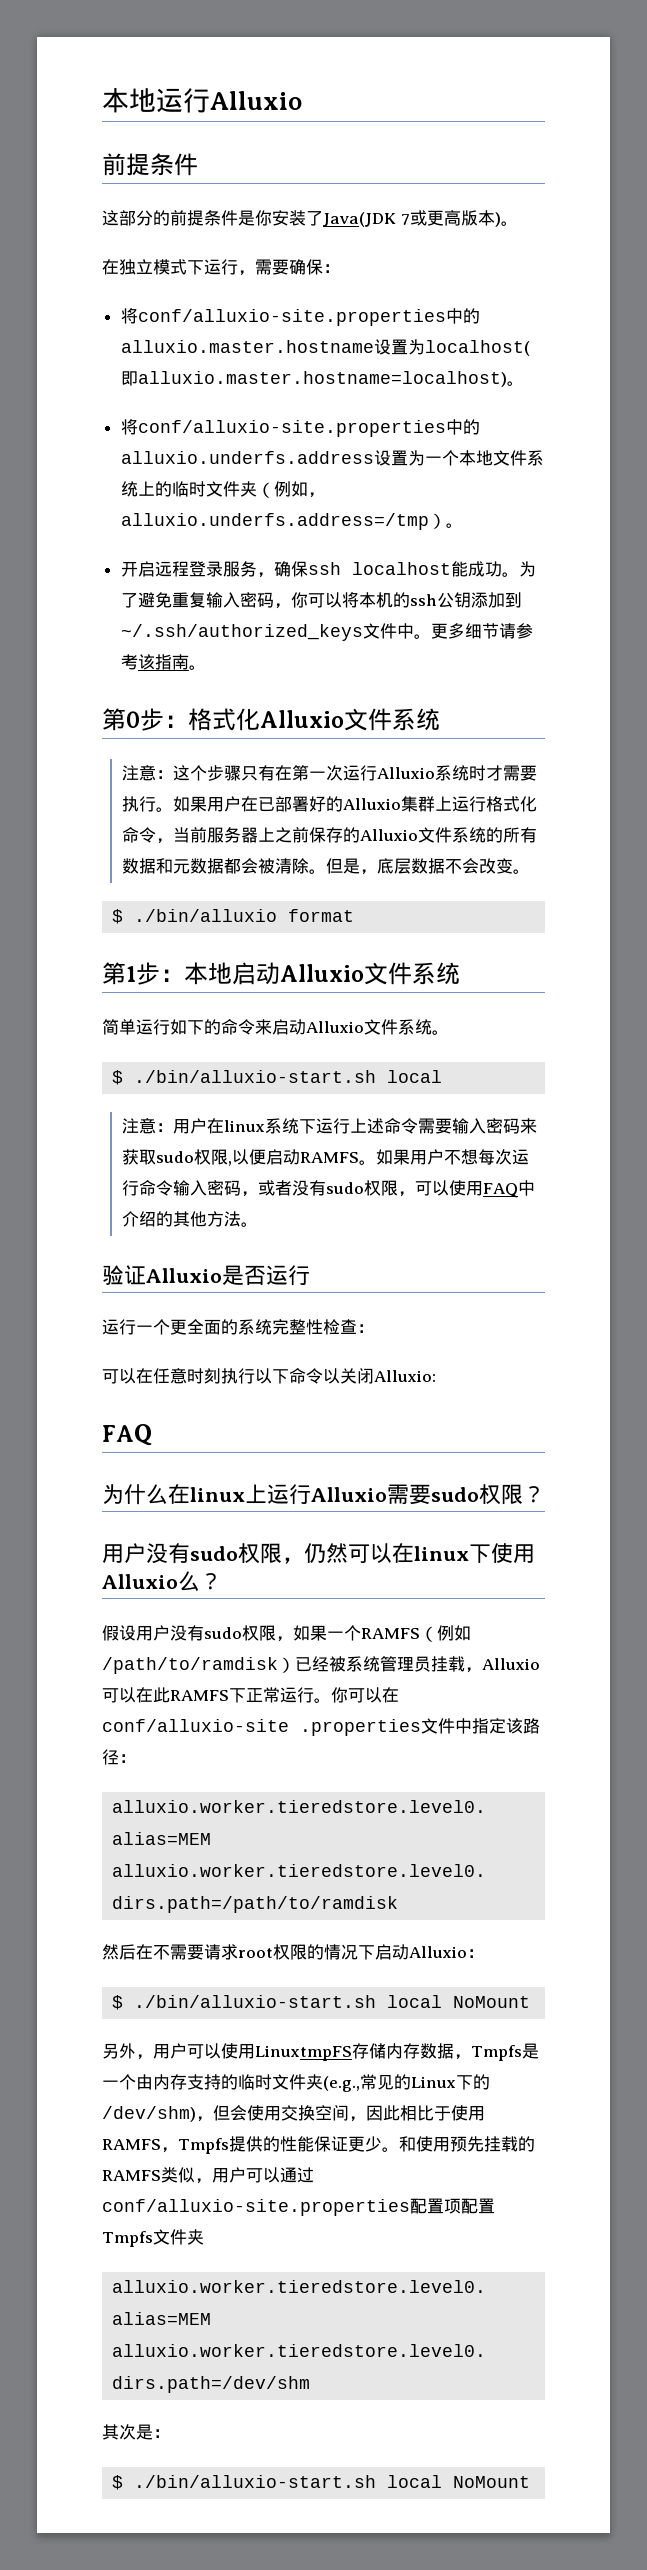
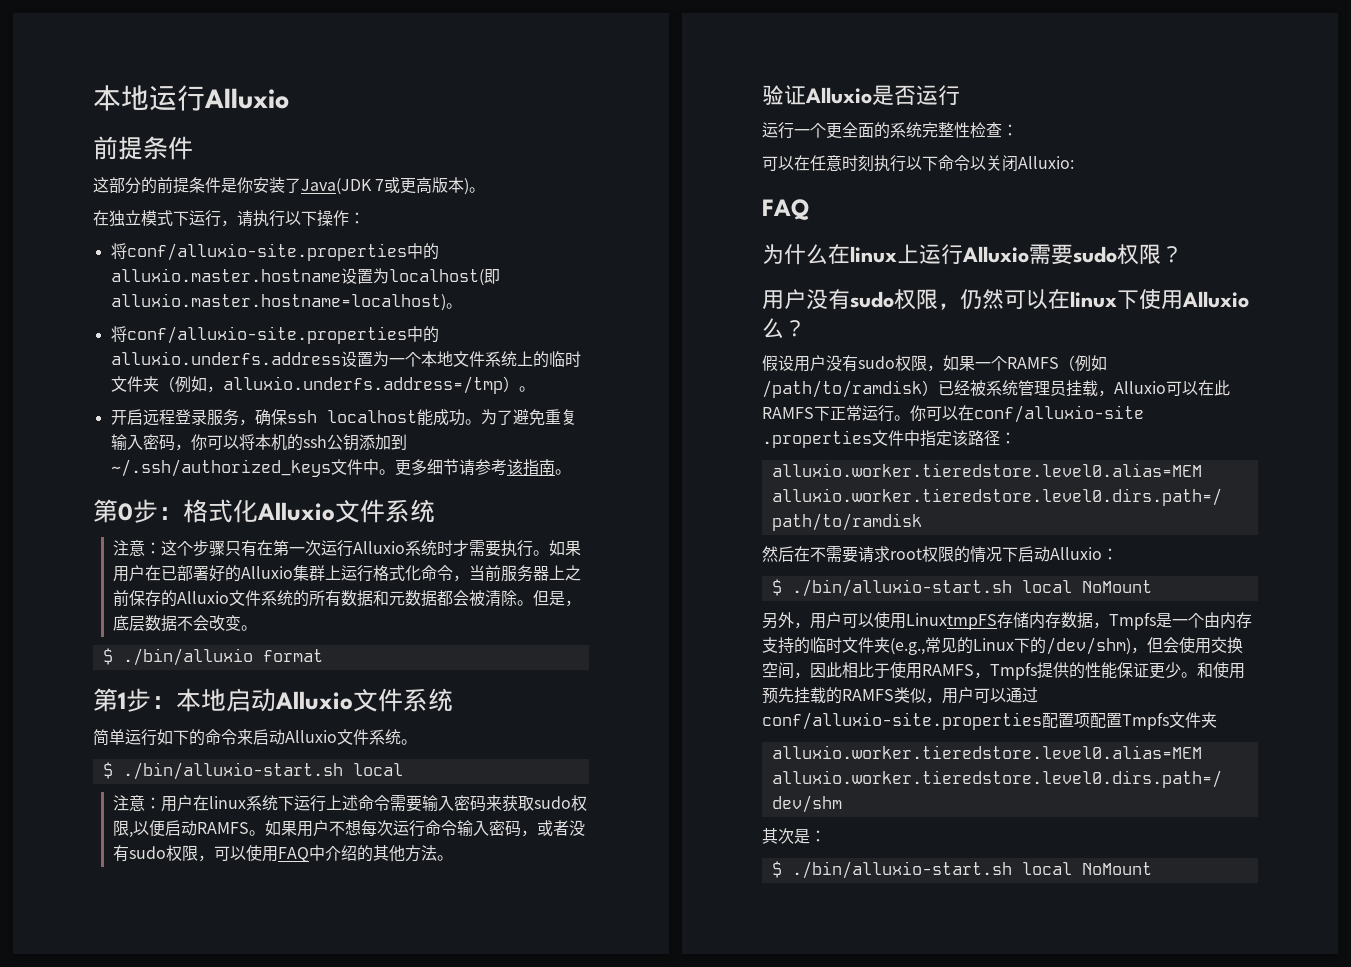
- 在独立模式下运行，需要确保：
+ 在独立模式下运行，请执行以下操作：

